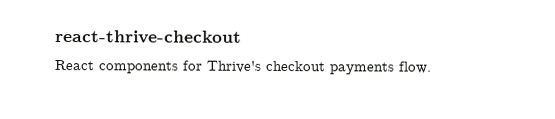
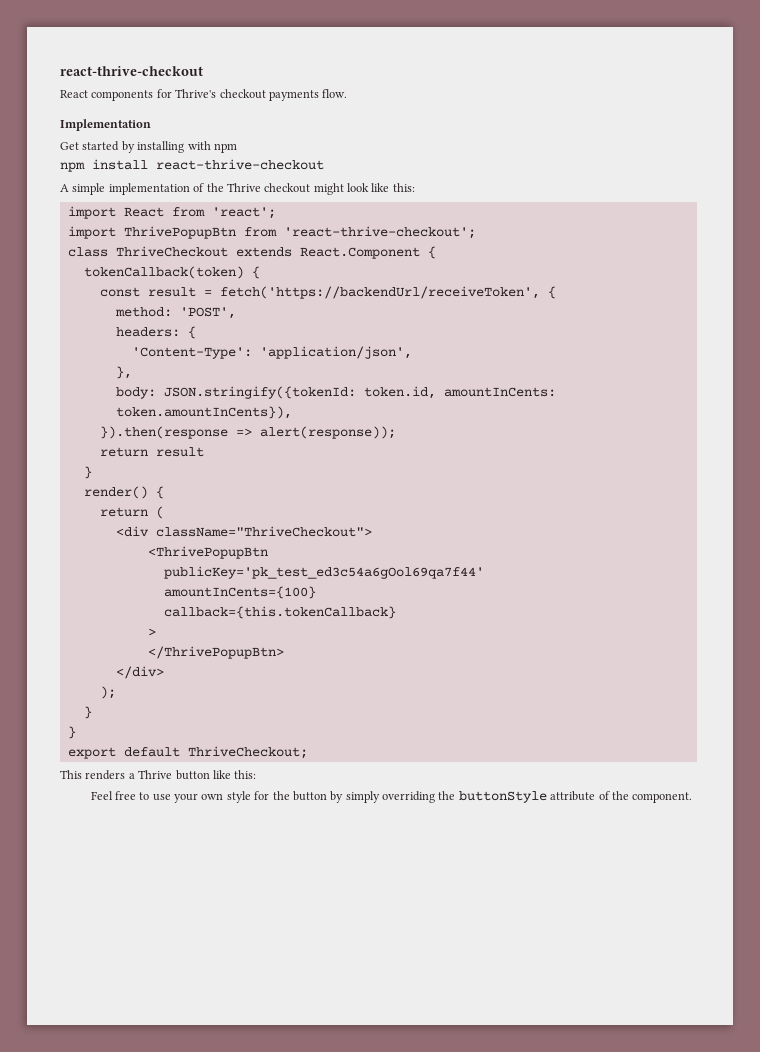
+ Implementation
+ Get started by installing with npm
+ npm install react-thrive-checkout
+ A simple implementation of the Thrive checkout might look like this:
+ import React from 'react';
+ import ThrivePopupBtn from 'react-thrive-checkout';
+ class ThriveCheckout extends React.Component {
+ tokenCallback(token) {
+ const result = fetch('https://backendUrl/receiveToken', {
+ method: 'POST',
+ headers: {
+ 'Content-Type': 'application/json',
+ },
+ body: JSON.stringify({tokenId: token.id, amountInCents: token.amountInCents}),
+ }).then(response => alert(response));
+ return result
+ }
+ render() {
+ return (
+ <div className="ThriveCheckout">
+ <ThrivePopupBtn
+ publicKey='pk_test_ed3c54a6gOol69qa7f44'
+ amountInCents={100}
+ callback={this.tokenCallback}
+ >
+ </ThrivePopupBtn>
+ </div>
+ );
+ }
+ }
+ export default ThriveCheckout;
+ This renders a Thrive button like this:
+ Feel free to use your own style for the button by simply overriding the buttonStyle attribute of the component.

